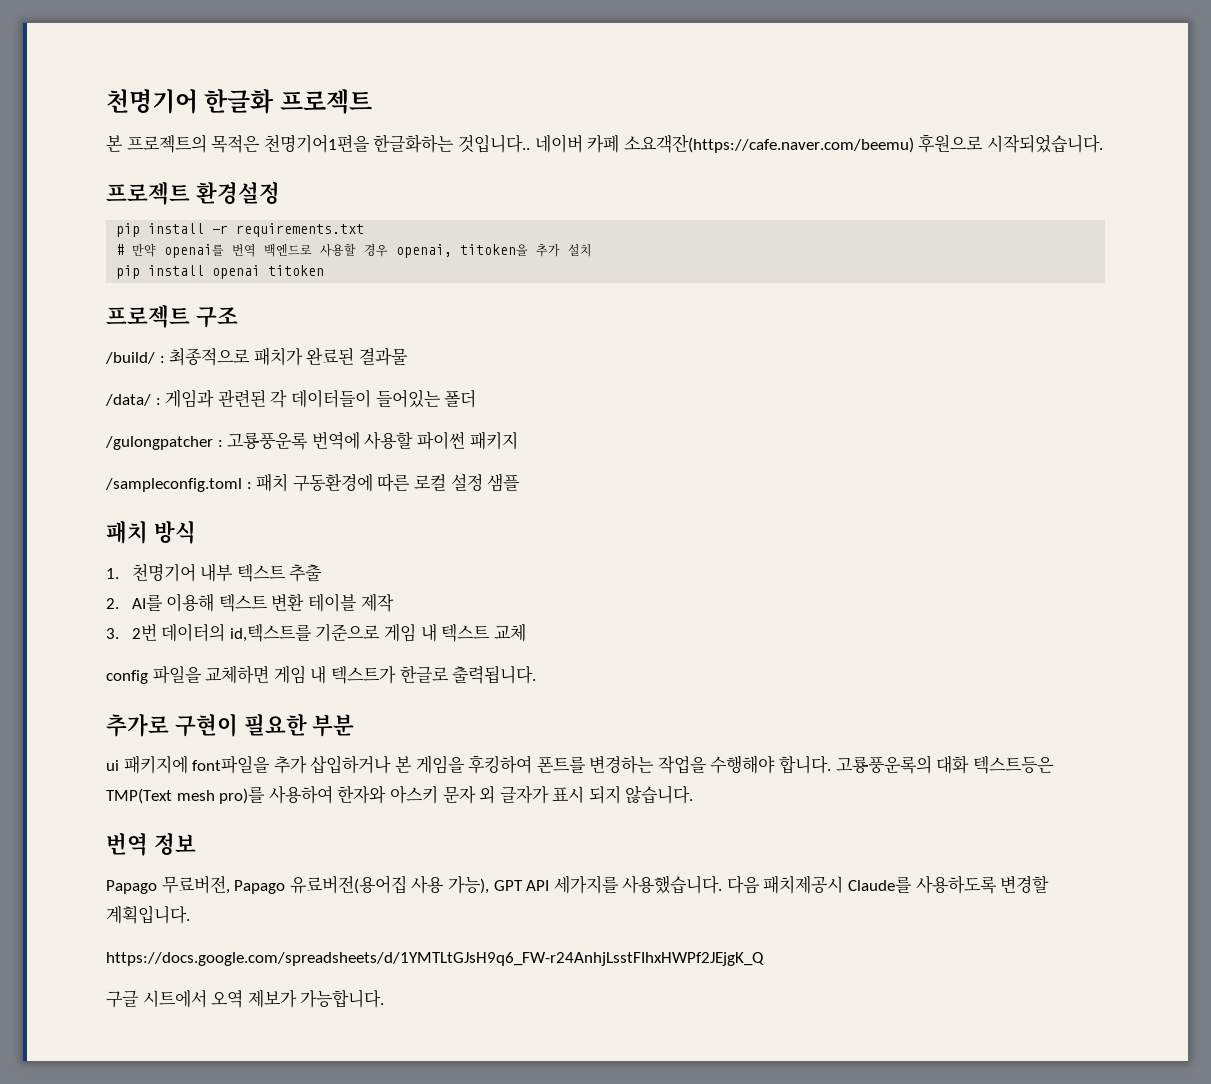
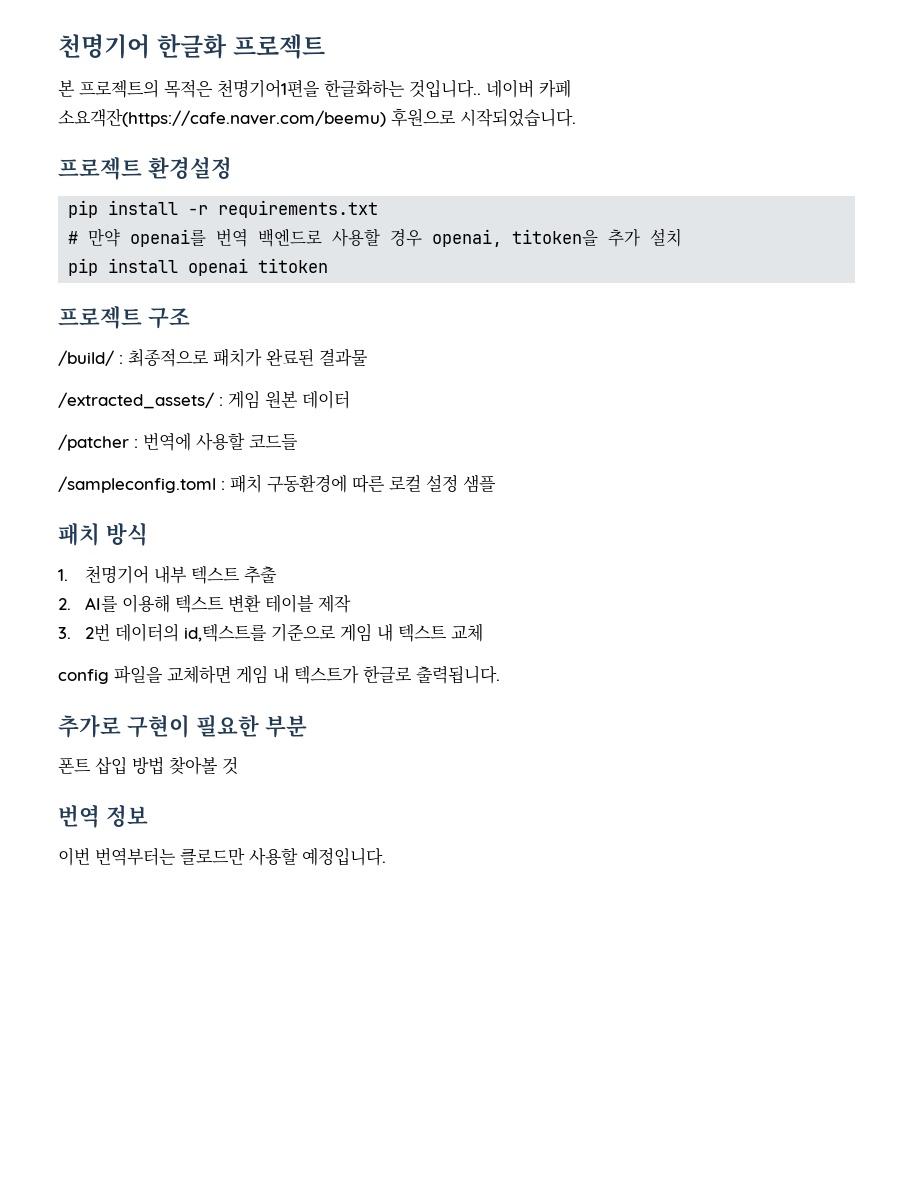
- /data/ : 게임과 관련된 각 데이터들이 들어있는 폴더
- /gulongpatcher : 고룡풍운록 번역에 사용할 파이썬 패키지
+ /extracted_assets/ : 게임 원본 데이터
+ /patcher : 번역에 사용할 코드들
- ui 패키지에 font파일을 추가 삽입하거나 본 게임을 후킹하여 폰트를 변경하는 작업을 수행해야 합니다. 고룡풍운록의 대화 텍스트등은 TMP(Text mesh pro)를 사용하여 한자와 아스키 문자 외 글자가 표시 되지 않습니다.
+ 폰트 삽입 방법 찾아볼 것
  번역 정보
- Papago 무료버전, Papago 유료버전(용어집 사용 가능), GPT API 세가지를 사용했습니다. 다음 패치제공시 Claude를 사용하도록 변경할 계획입니다.
- https://docs.google.com/spreadsheets/d/1YMTLtGJsH9q6_FW-r24AnhjLsstFIhxHWPf2JEjgK_Q
- 구글 시트에서 오역 제보가 가능합니다.
+ 이번 번역부터는 클로드만 사용할 예정입니다.

